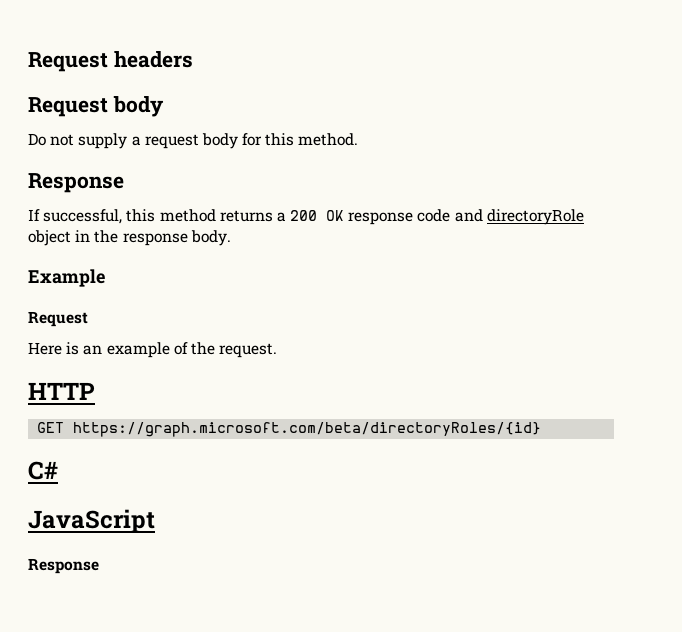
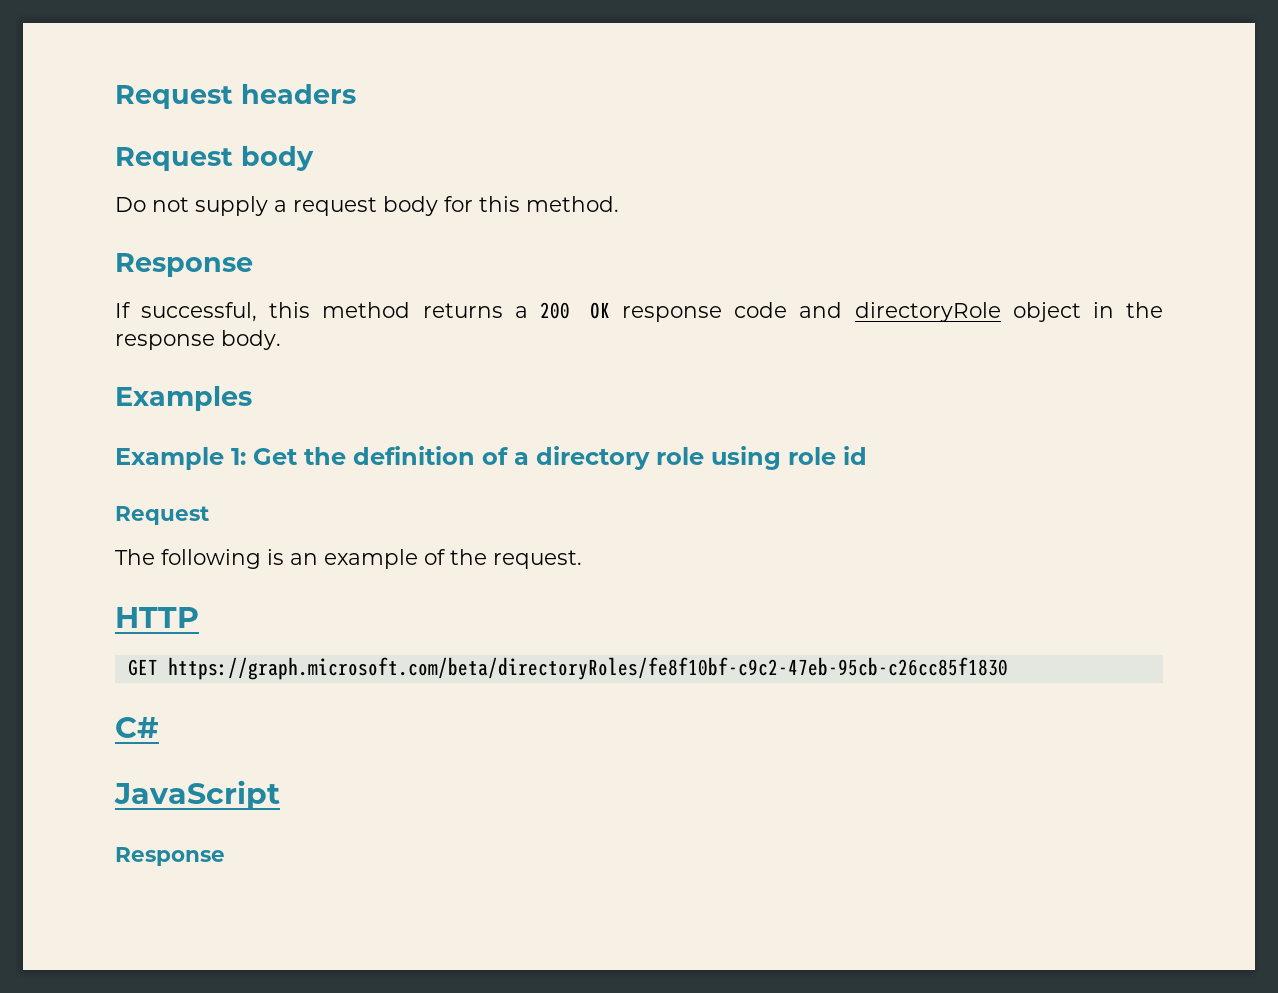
+ Examples
- Example
+ Example 1: Get the definition of a directory role using role id
- Here is an example of the request.
+ The following is an example of the request.
- GET https://graph.microsoft.com/beta/directoryRoles/{id}
+ GET https://graph.microsoft.com/beta/directoryRoles/fe8f10bf-c9c2-47eb-95cb-c26cc85f1830

